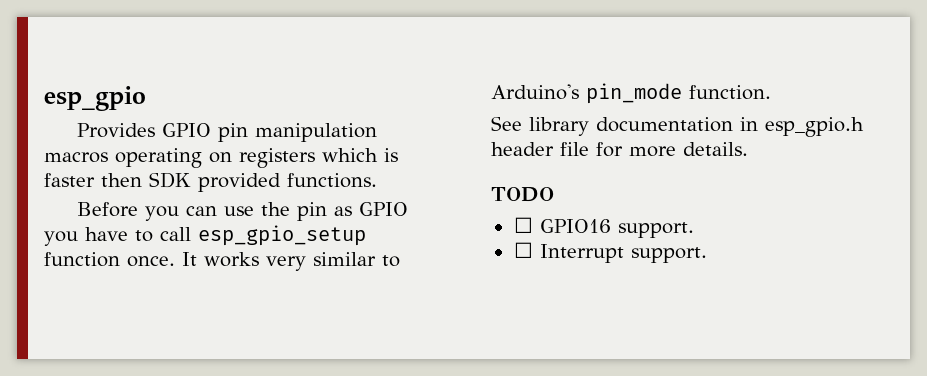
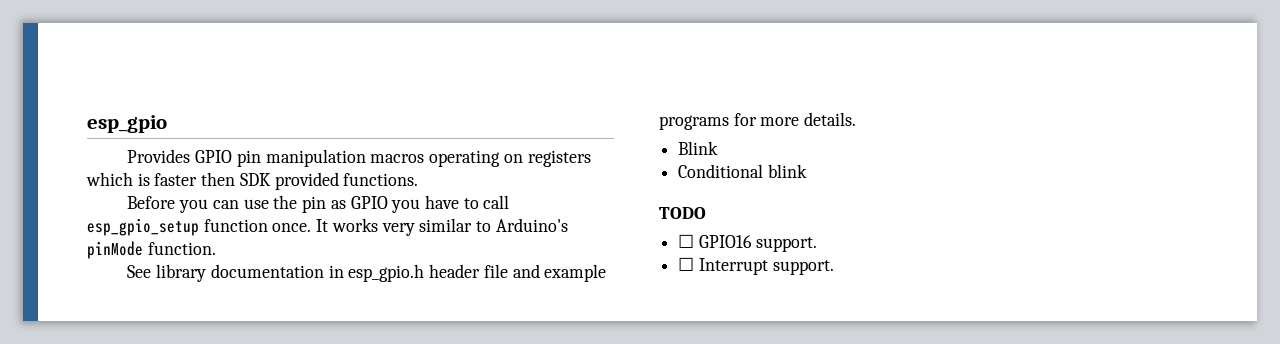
- It works very similar to Arduino's pin_mode function.
+ It works very similar to Arduino's pinMode function.
- See library documentation in esp_gpio.h header file for more details.
+ See library documentation in esp_gpio.h header file and example programs for more details.
+ Blink
+ Conditional blink

